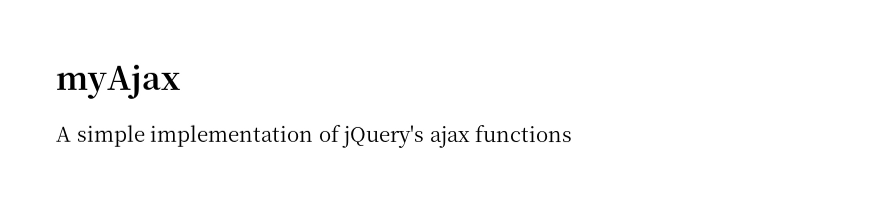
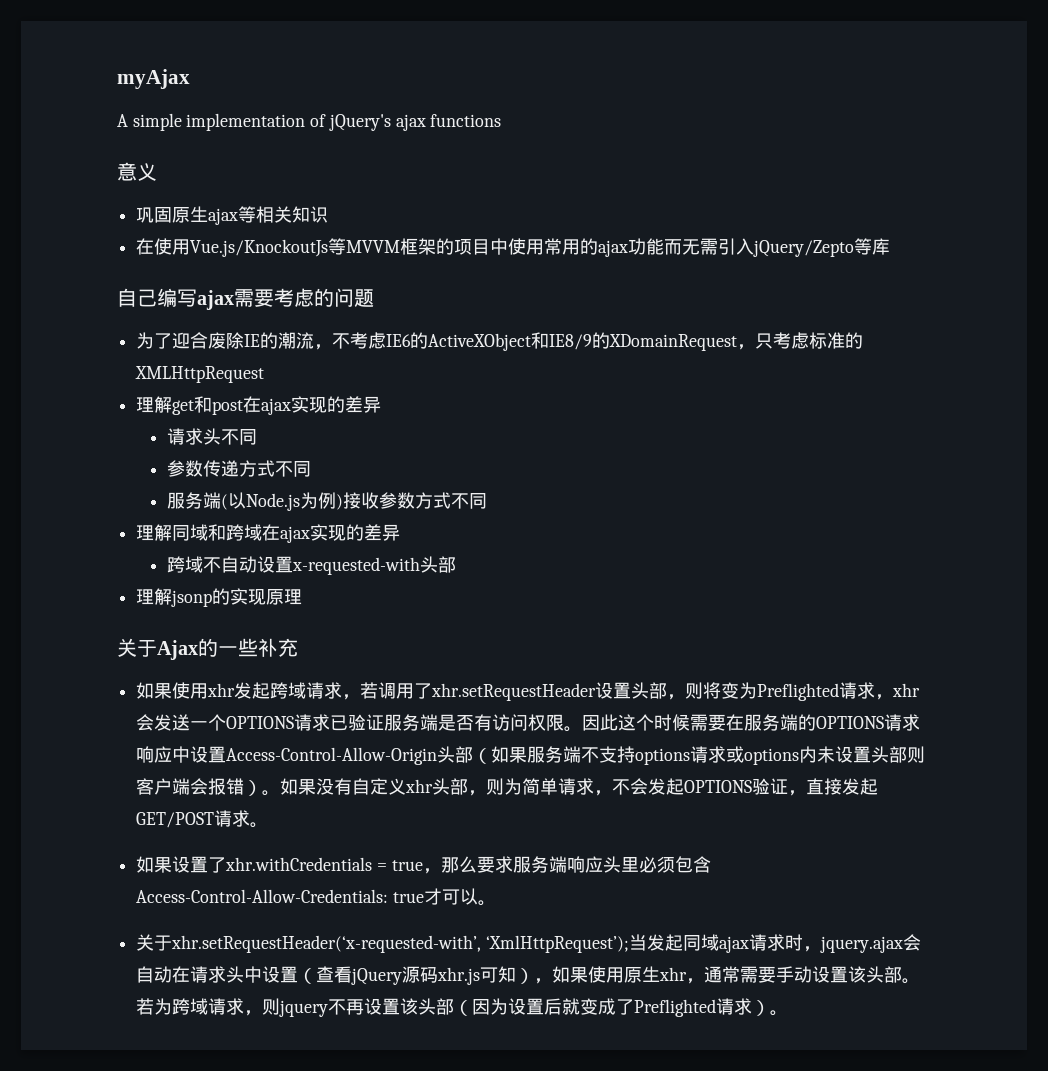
+ 意义
+ 巩固原生ajax等相关知识
+ 在使用Vue.js/KnockoutJs等MVVM框架的项目中使用常用的ajax功能而无需引入jQuery/Zepto等库
+ 自己编写ajax需要考虑的问题
+ 为了迎合废除IE的潮流，不考虑IE6的ActiveXObject和IE8/9的XDomainRequest，只考虑标准的XMLHttpRequest
+ 理解get和post在ajax实现的差异
+ 请求头不同
+ 参数传递方式不同
+ 服务端(以Node.js为例)接收参数方式不同
+ 理解同域和跨域在ajax实现的差异
+ 跨域不自动设置x-requested-with头部
+ 理解jsonp的实现原理
+ 关于Ajax的一些补充
+ 如果使用xhr发起跨域请求，若调用了xhr.setRequestHeader设置头部，则将变为Preflighted请求，xhr会发送一个OPTIONS请求已验证服务端是否有访问权限。因此这个时候需要在服务端的OPTIONS请求响应中设置Access-Control-Allow-Origin头部（如果服务端不支持options请求或options内未设置头部则客户端会报错）。如果没有自定义xhr头部，则为简单请求，不会发起OPTIONS验证，直接发起GET/POST请求。
+ 如果设置了xhr.withCredentials = true，那么要求服务端响应头里必须包含Access-Control-Allow-Credentials: true才可以。
+ 关于xhr.setRequestHeader(‘x-requested-with’, ‘XmlHttpRequest’);当发起同域ajax请求时，jquery.ajax会自动在请求头中设置（查看jQuery源码xhr.js可知），如果使用原生xhr，通常需要手动设置该头部。若为跨域请求，则jquery不再设置该头部（因为设置后就变成了Preflighted请求）。

